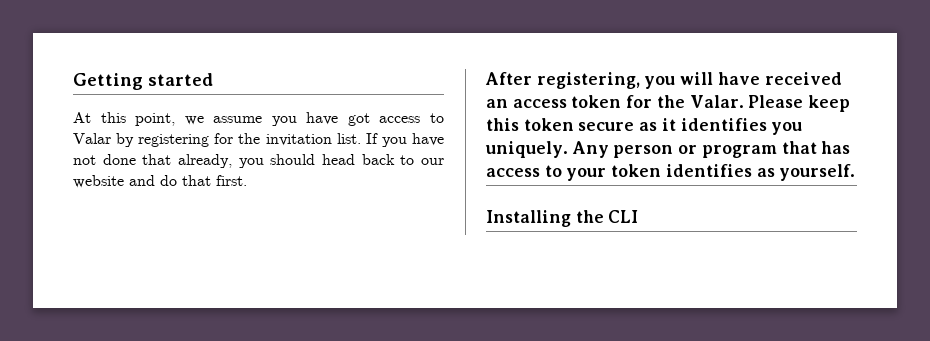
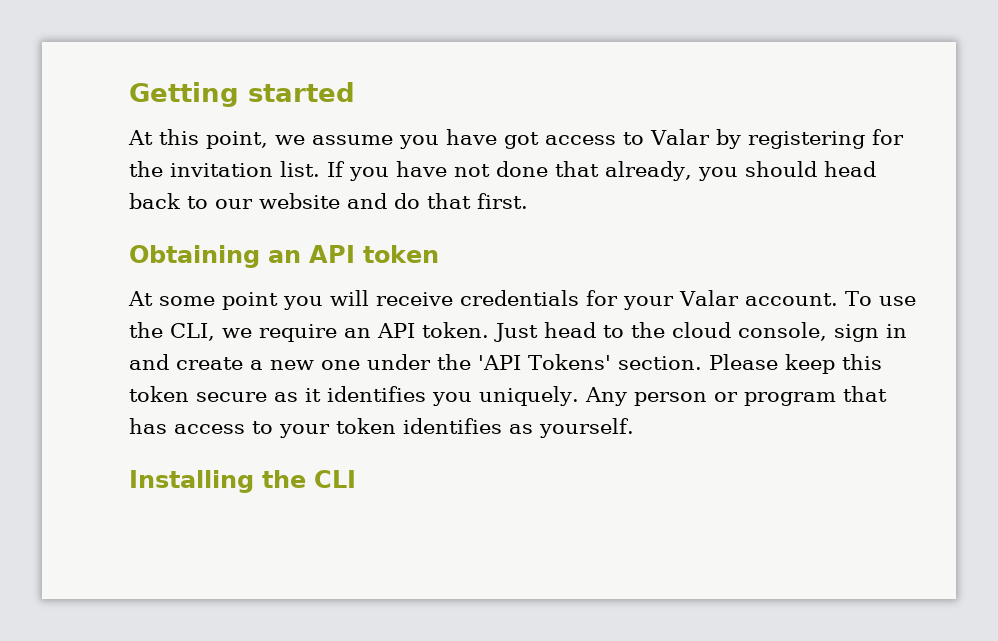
- After registering, you will have received an access token for the Valar.
+ Obtaining an API token
+ At some point you will receive credentials for your Valar account. To use the CLI, we require an API token. Just head to the cloud console, sign in and create a new one under the 'API Tokens' section.

